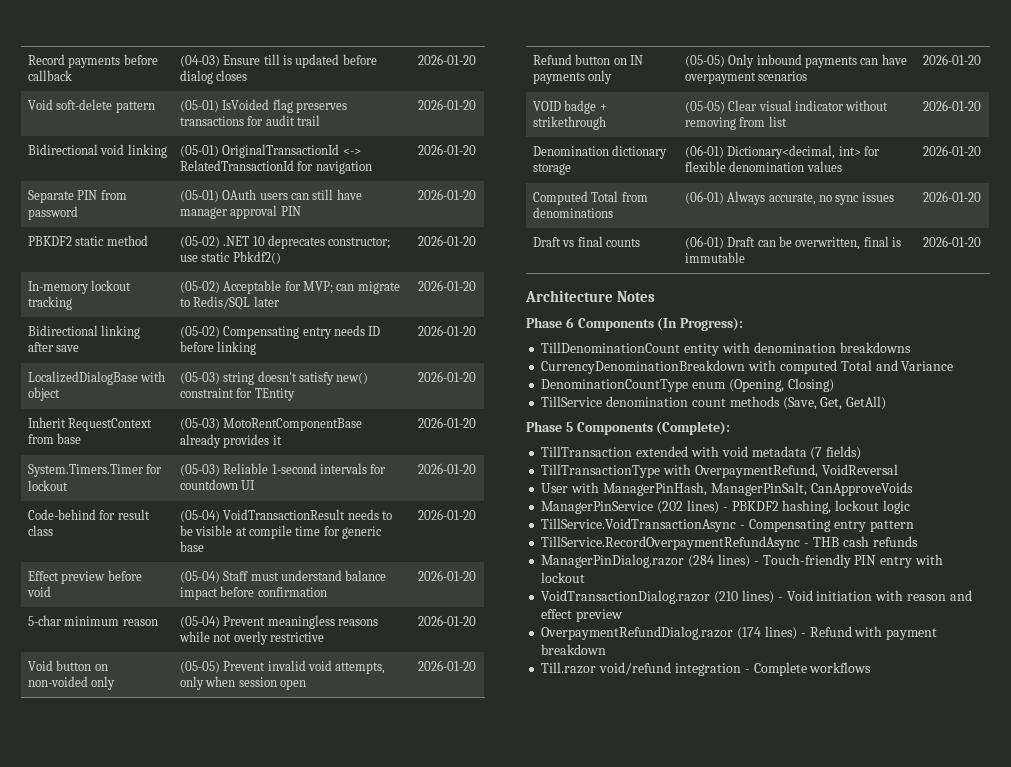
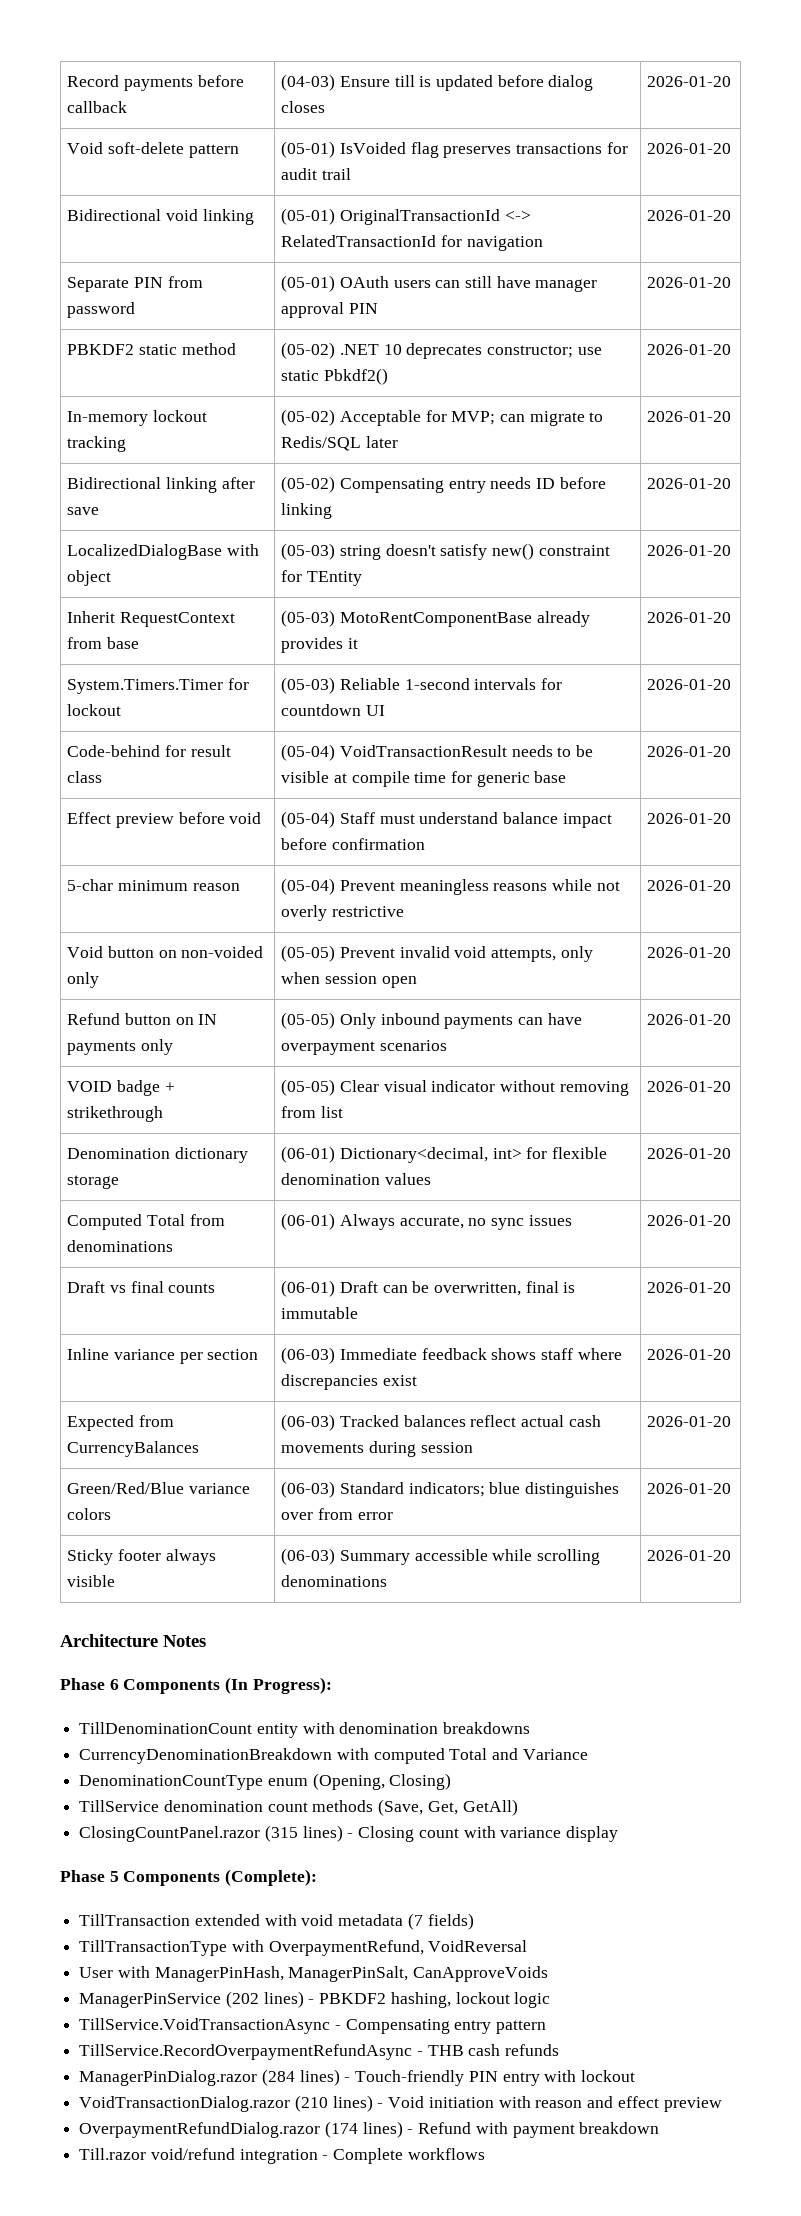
+ Inline variance per section | (06-03) Immediate feedback shows staff where discrepancies exist | 2026-01-20
+ Expected from CurrencyBalances | (06-03) Tracked balances reflect actual cash movements during session | 2026-01-20
+ Green/Red/Blue variance colors | (06-03) Standard indicators; blue distinguishes over from error | 2026-01-20
+ Sticky footer always visible | (06-03) Summary accessible while scrolling denominations | 2026-01-20
+ ClosingCountPanel.razor (315 lines) - Closing count with variance display

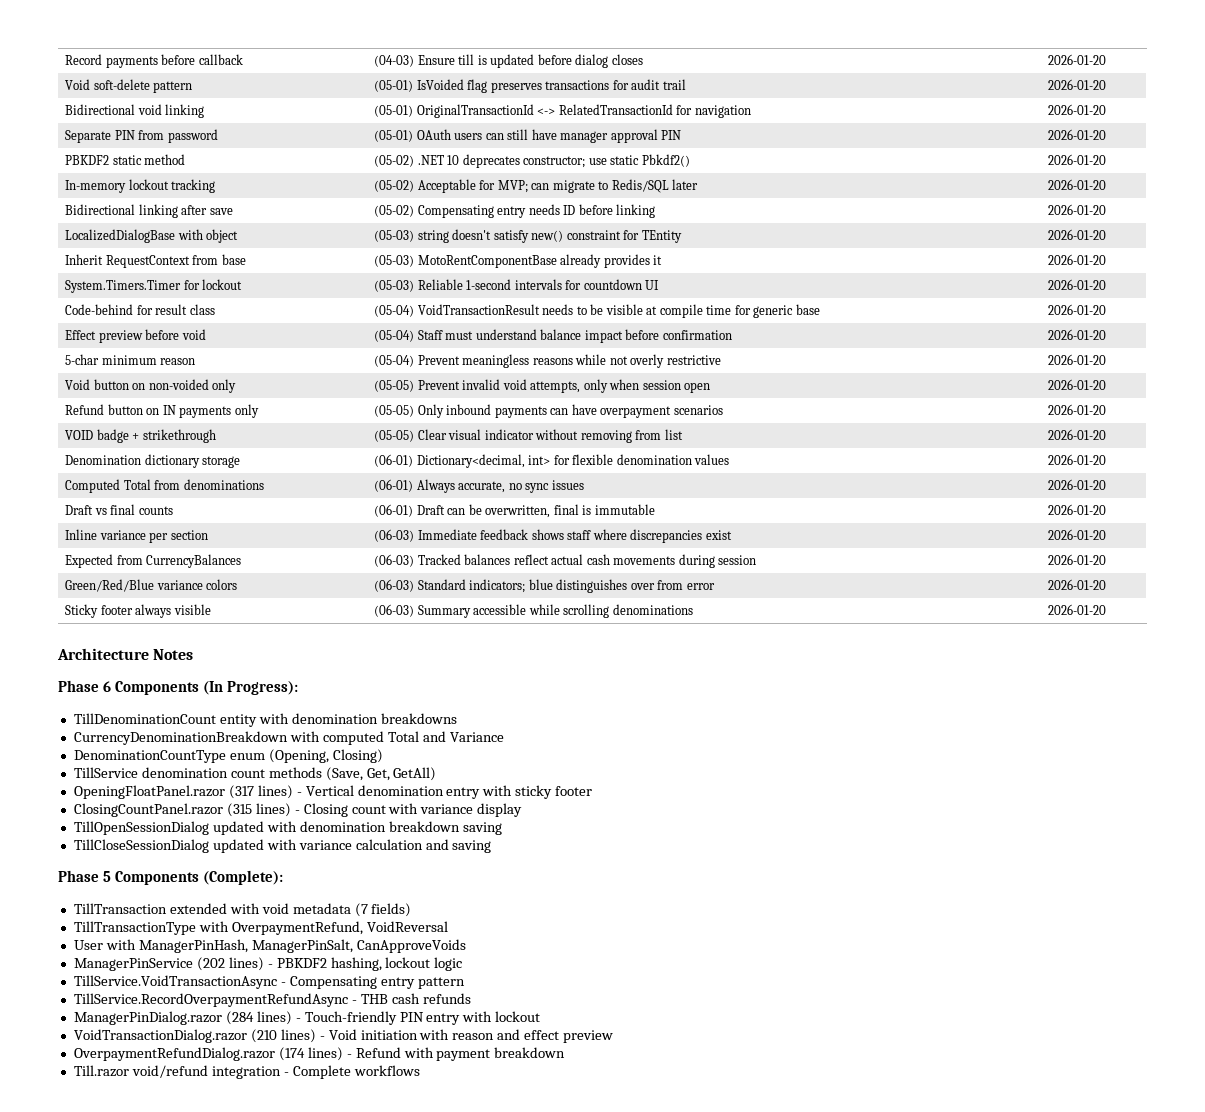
+ OpeningFloatPanel.razor (317 lines) - Vertical denomination entry with sticky footer
+ TillOpenSessionDialog updated with denomination breakdown saving
+ TillCloseSessionDialog updated with variance calculation and saving

